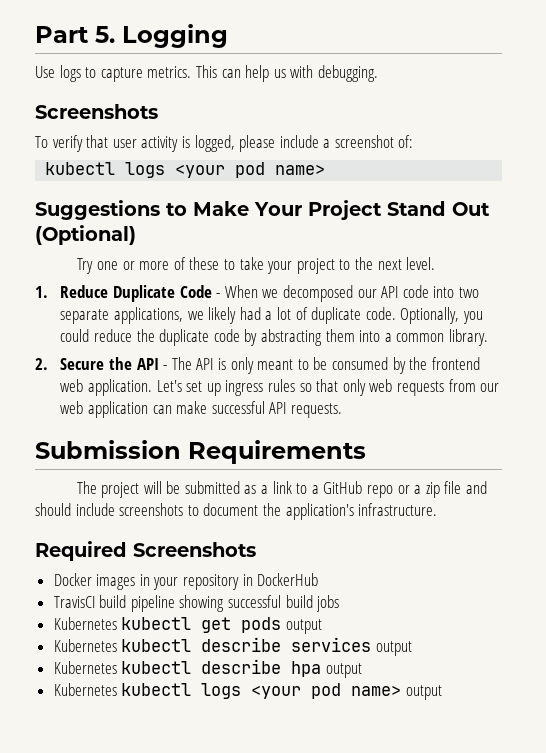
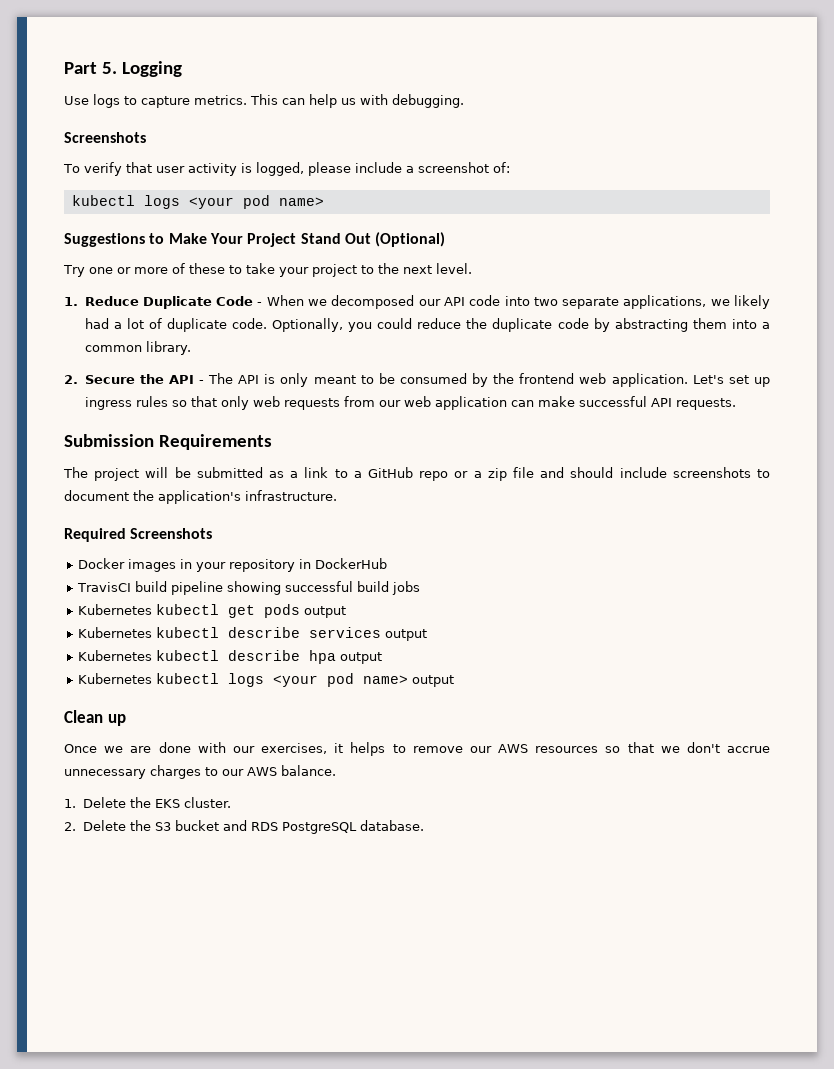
+ Clean up
+ Once we are done with our exercises, it helps to remove our AWS resources so that we don't accrue unnecessary charges to our AWS balance.
+ 1. Delete the EKS cluster.
+ 2. Delete the S3 bucket and RDS PostgreSQL database.

